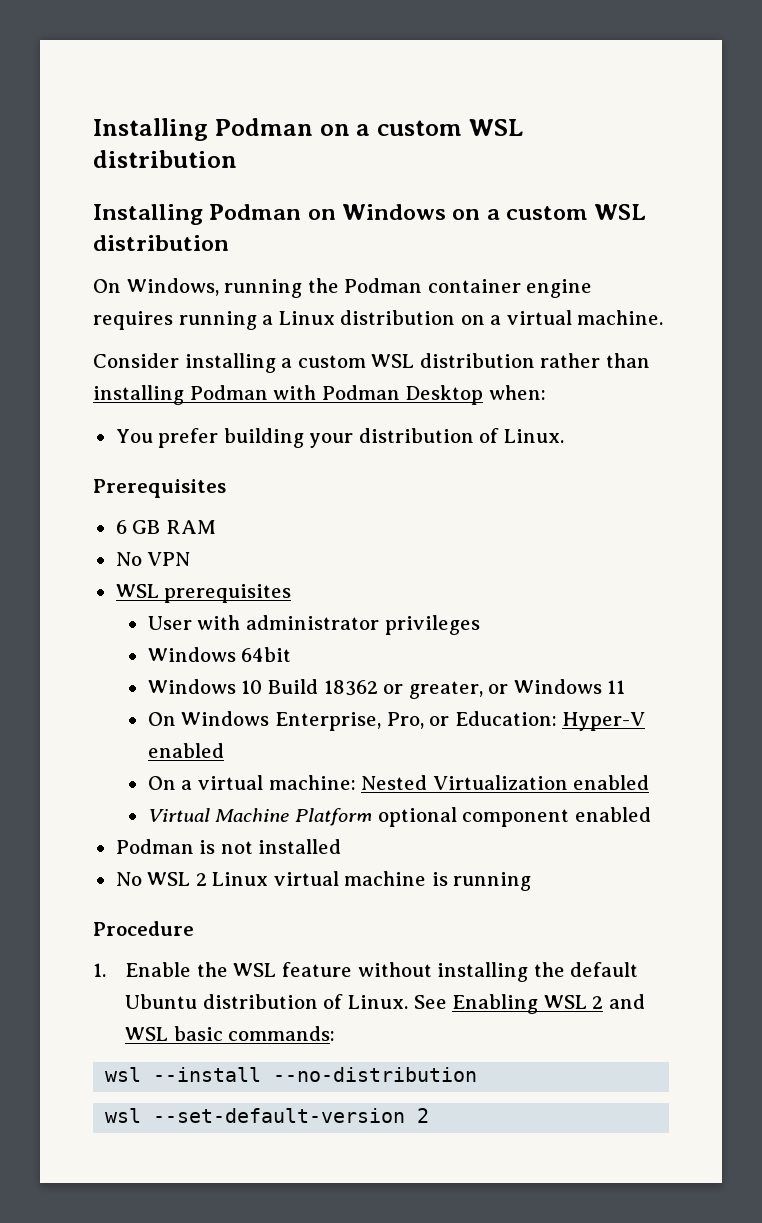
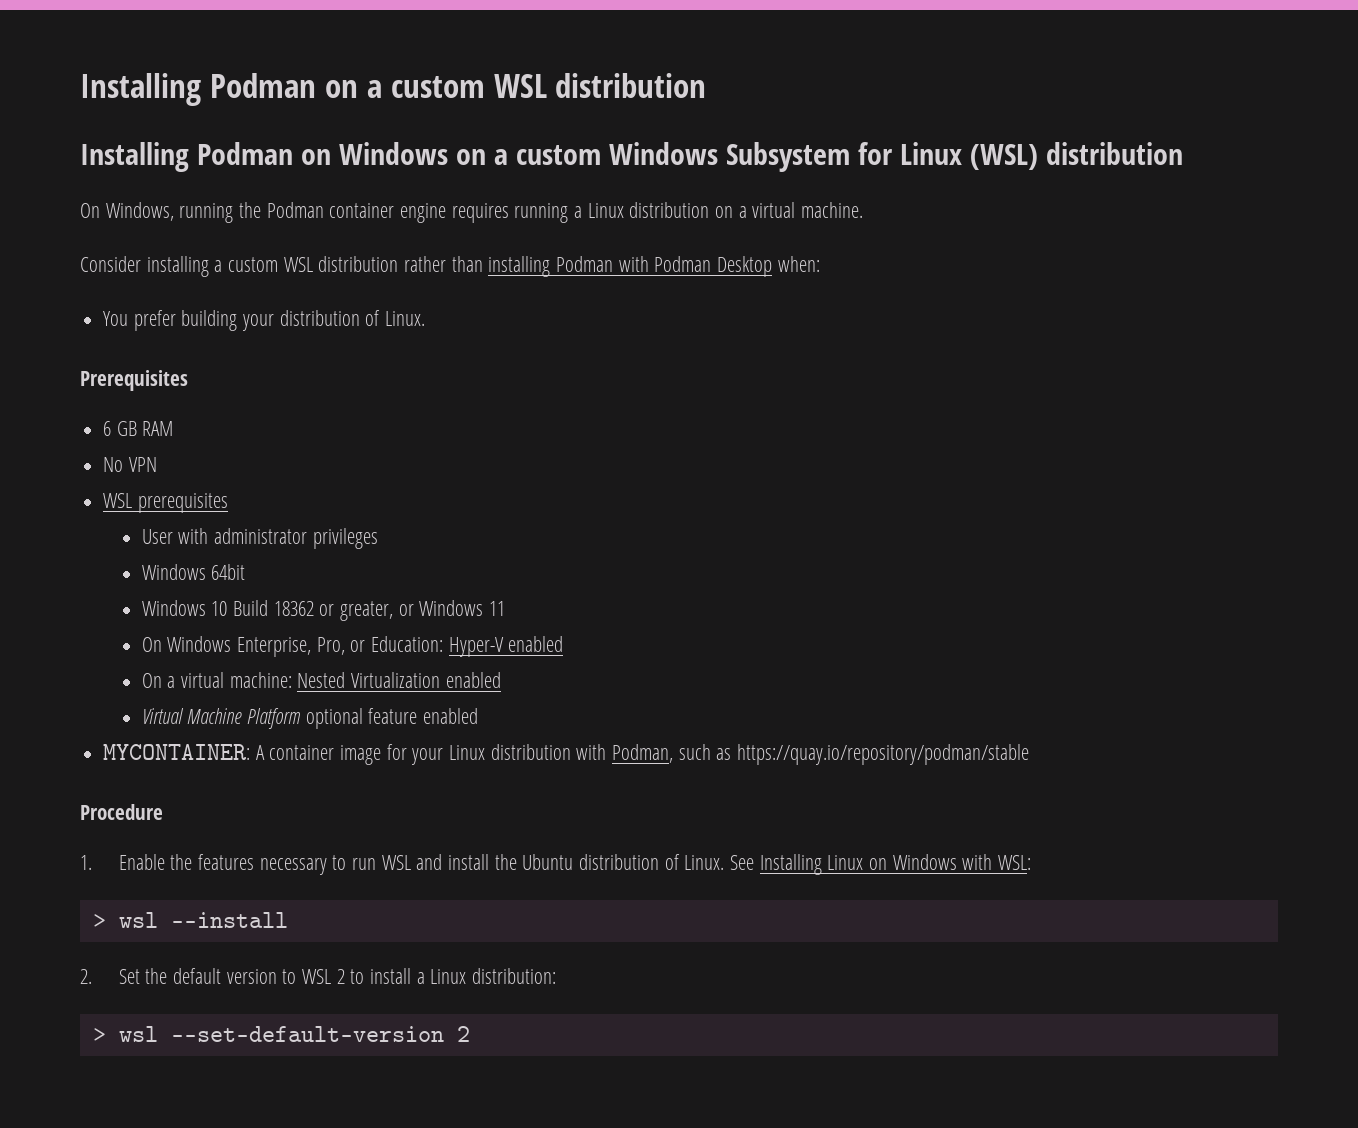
- Installing Podman on Windows on a custom WSL distribution
+ Installing Podman on Windows on a custom Windows Subsystem for Linux (WSL) distribution
- Virtual Machine Platform optional component enabled
- Podman is not installed
- No WSL 2 Linux virtual machine is running
+ Virtual Machine Platform optional feature enabled
+ MYCONTAINER: A container image for your Linux distribution with Podman, such as https://quay.io/repository/podman/stable
  Procedure
- 1. Enable the WSL feature without installing the default Ubuntu distribution of Linux.
+ 1. Enable the features necessary to run WSL and install the Ubuntu distribution of Linux.
- See Enabling WSL 2 and WSL basic commands:
- wsl --install --no-distribution
- wsl --set-default-version 2
+ See Installing Linux on Windows with WSL:
+ > wsl --install
+ 2. Set the default version to WSL 2 to install a Linux distribution:
+ > wsl --set-default-version 2

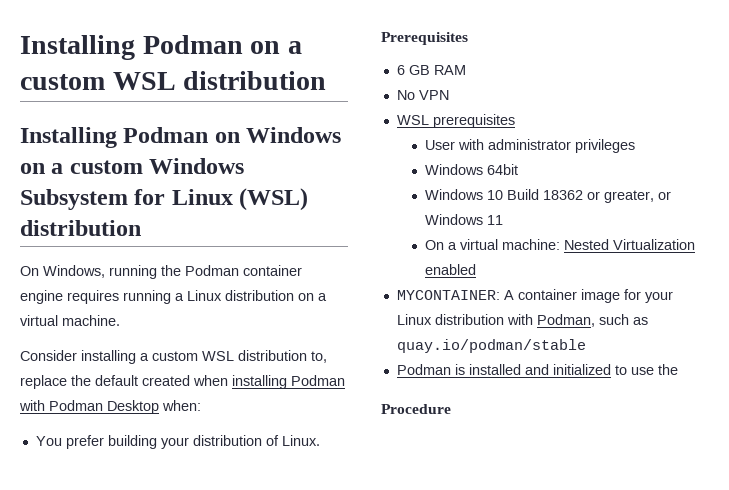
- Consider installing a custom WSL distribution rather than installing Podman with Podman Desktop when:
+ Consider installing a custom WSL distribution to, replace the default created when installing Podman with Podman Desktop when:
- On Windows Enterprise, Pro, or Education: Hyper-V enabled
- Virtual Machine Platform optional feature enabled
- MYCONTAINER: A container image for your Linux distribution with Podman, such as https://quay.io/repository/podman/stable
+ MYCONTAINER: A container image for your Linux distribution with Podman, such as quay.io/podman/stable
+ Podman is installed and initialized to use the
  Procedure
- 1. Enable the features necessary to run WSL and install the Ubuntu distribution of Linux. See Installing Linux on Windows with WSL:
- > wsl --install
- 2. Set the default version to WSL 2 to install a Linux distribution:
- > wsl --set-default-version 2

